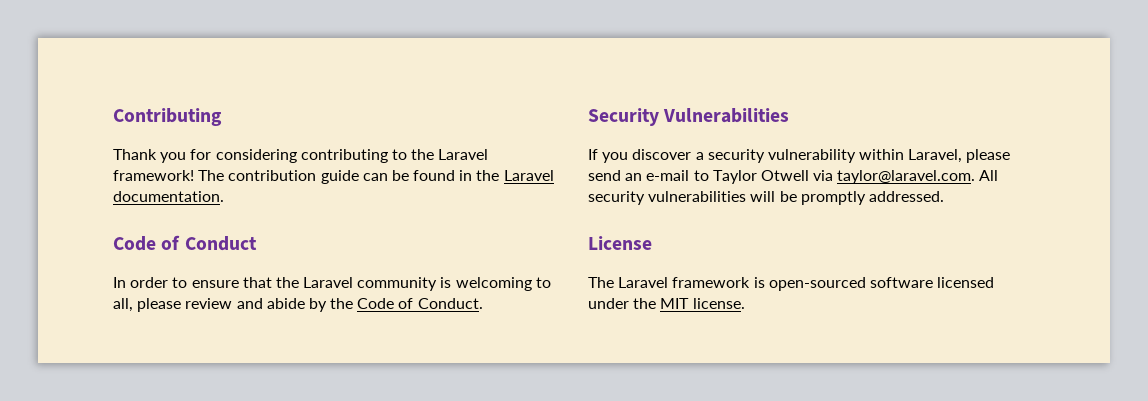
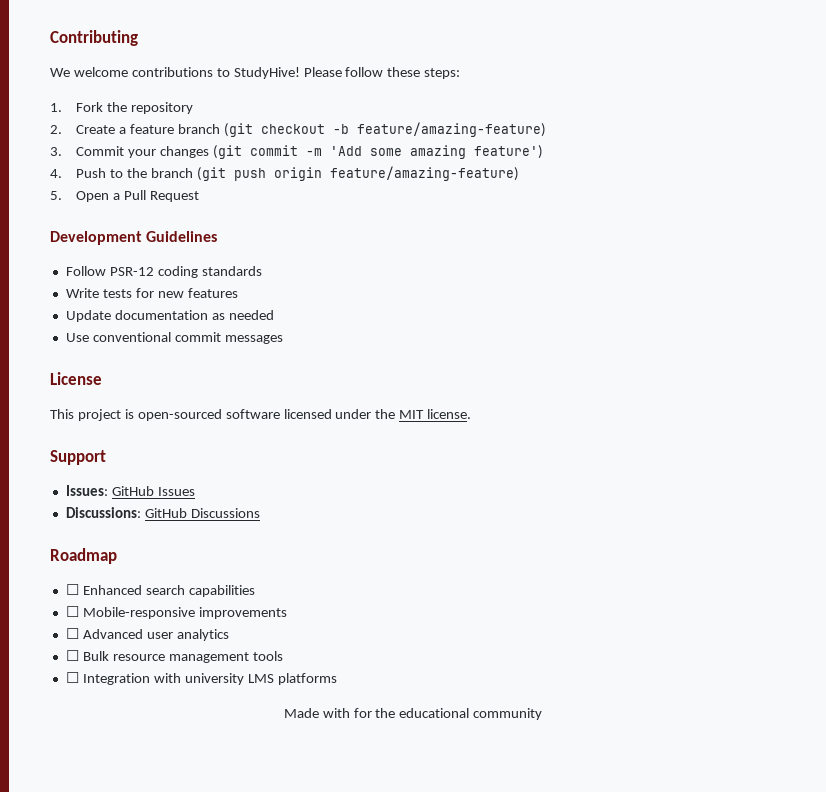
- Thank you for considering contributing to the Laravel framework! The contribution guide can be found in the Laravel documentation.
- Code of Conduct
- In order to ensure that the Laravel community is welcoming to all, please review and abide by the Code of Conduct.
- Security Vulnerabilities
- If you discover a security vulnerability within Laravel, please send an e-mail to Taylor Otwell via taylor@laravel.com. All security vulnerabilities will be promptly addressed.
+ We welcome contributions to StudyHive! Please follow these steps:
+ 1. Fork the repository
+ 2. Create a feature branch (git checkout -b feature/amazing-feature)
+ 3. Commit your changes (git commit -m 'Add some amazing feature')
+ 4. Push to the branch (git push origin feature/amazing-feature)
+ 5. Open a Pull Request
+ Development Guidelines
+ Follow PSR-12 coding standards
+ Write tests for new features
+ Update documentation as needed
+ Use conventional commit messages
  License
- The Laravel framework is open-sourced software licensed under the MIT license.
+ This project is open-sourced software licensed under the MIT license.
+ Support
+ Issues: GitHub Issues
+ Discussions: GitHub Discussions
+ Roadmap
+ ☐ Enhanced search capabilities
+ ☐ Mobile-responsive improvements
+ ☐ Advanced user analytics
+ ☐ Bulk resource management tools
+ ☐ Integration with university LMS platforms
+ Made with for the educational community

